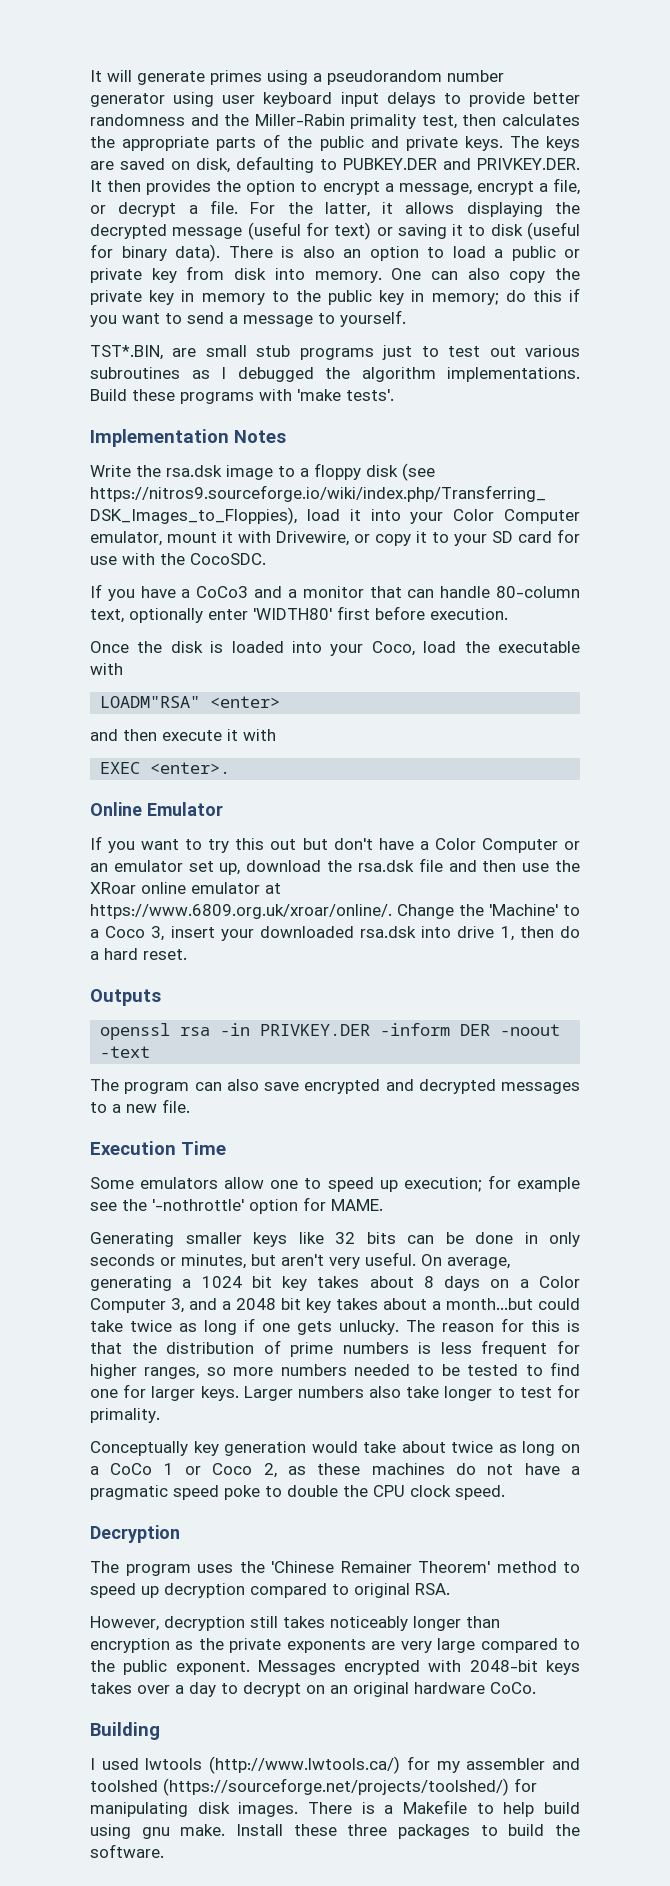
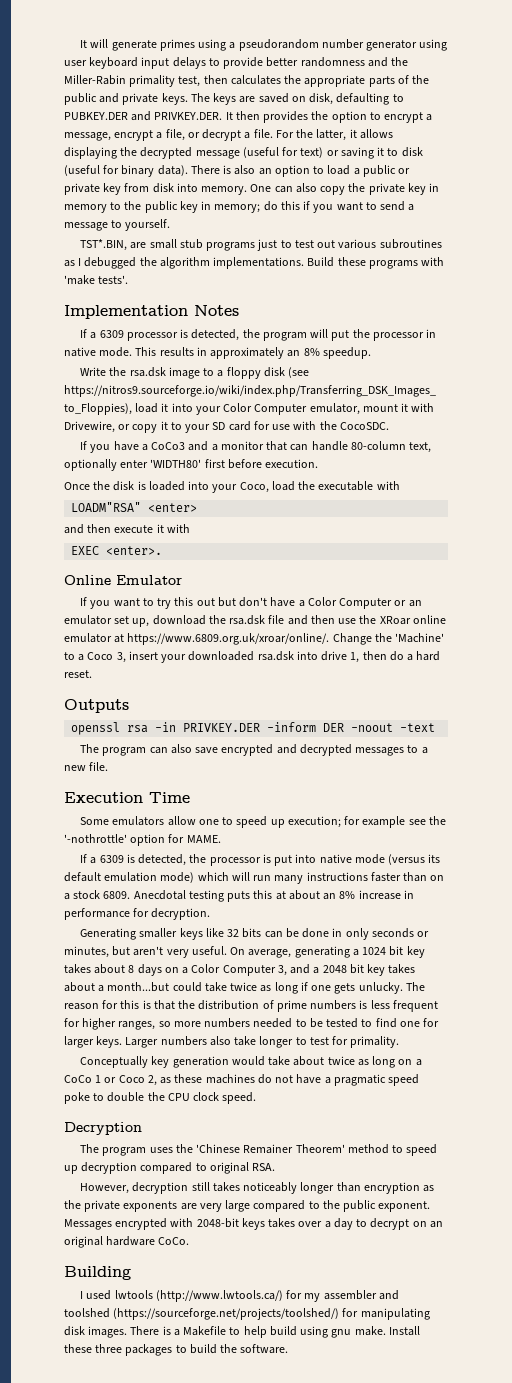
+ If a 6309 processor is detected, the program will put the processor in native mode. This results in approximately an 8% speedup.
+ If a 6309 is detected, the processor is put into native mode (versus its default emulation mode) which will run many instructions faster than on a stock 6809. Anecdotal testing puts this at about an 8% increase in performance for decryption.

